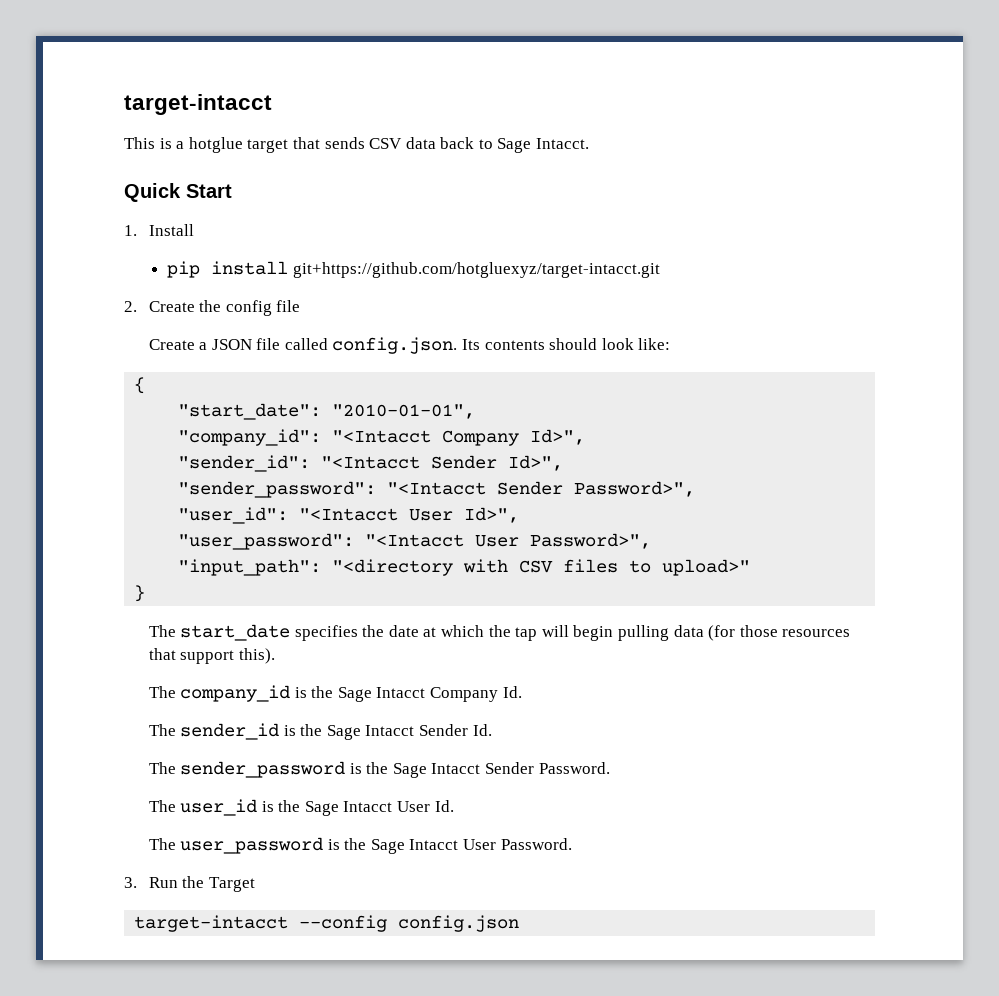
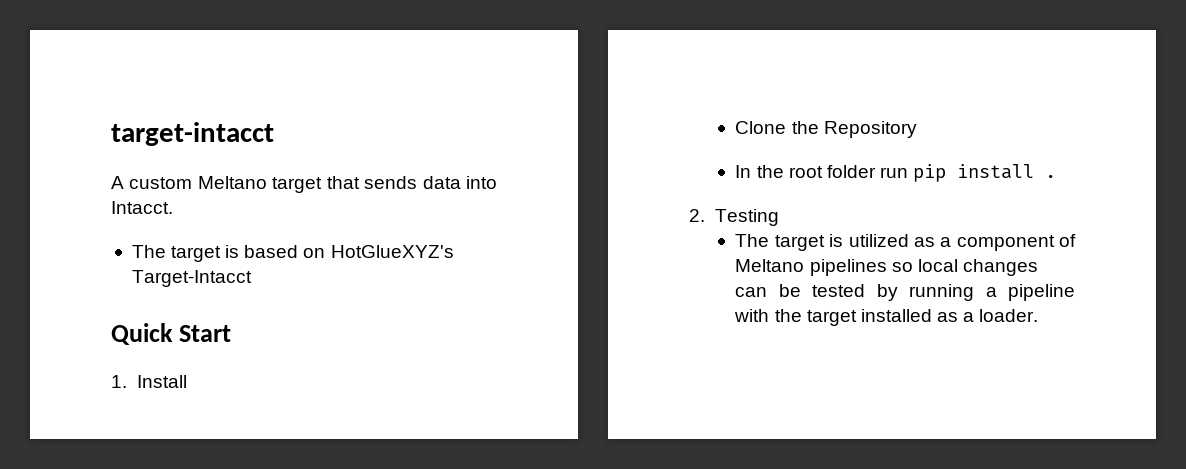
- This is a hotglue target that sends CSV data back to Sage Intacct.
+ A custom Meltano target that sends data into Intacct.
+ The target is based on HotGlueXYZ's Target-Intacct
  Quick Start
  1. Install
- pip install git+https://github.com/hotgluexyz/target-intacct.git
+ Clone the Repository
+ In the root folder run pip install .
- 2. Create the config file
- Create a JSON file called config.json. Its contents should look like:
- {
- "start_date": "2010-01-01",
- "company_id": "<Intacct Company Id>",
- "sender_id": "<Intacct Sender Id>",
- "sender_password": "<Intacct Sender Password>",
- "user_id": "<Intacct User Id>",
- "user_password": "<Intacct User Password>",
- "input_path": "<directory with CSV files to upload>"
- }
- The start_date specifies the date at which the tap will begin pulling data (for those resources that support this).
- The company_id is the Sage Intacct Company Id.
- The sender_id is the Sage Intacct Sender Id.
- The sender_password is the Sage Intacct Sender Password.
- The user_id is the Sage Intacct User Id.
- The user_password is the Sage Intacct User Password.
- 3. Run the Target
- target-intacct --config config.json
+ 2. Testing
+ The target is utilized as a component of Meltano pipelines so local changes can be tested by running a pipeline with the target installed as a loader.

